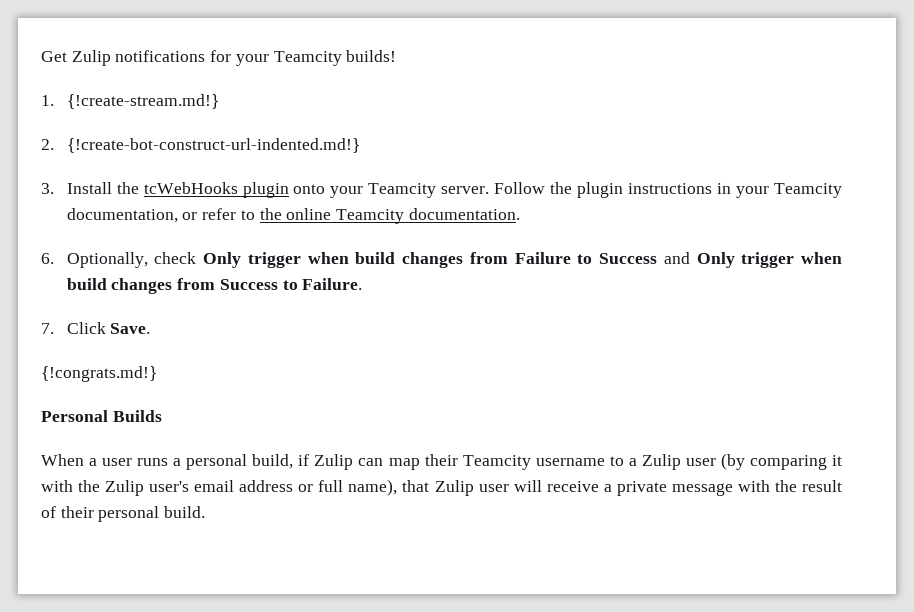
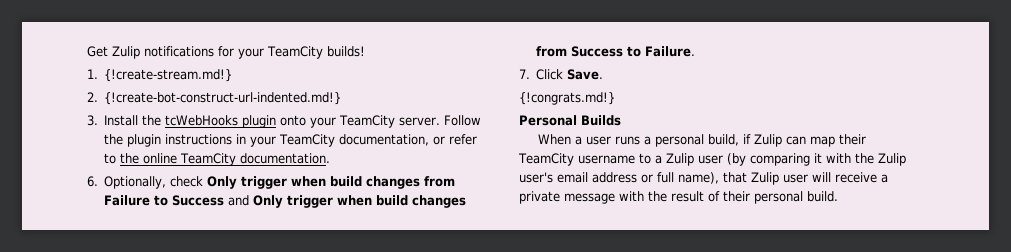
- Get Zulip notifications for your Teamcity builds!
+ Get Zulip notifications for your TeamCity builds!
- 3. Install the tcWebHooks plugin onto your Teamcity server.
+ 3. Install the tcWebHooks plugin onto your TeamCity server.
- Follow the plugin instructions in your Teamcity documentation, or refer to the online Teamcity documentation.
+ Follow the plugin instructions in your TeamCity documentation, or refer to the online TeamCity documentation.
- When a user runs a personal build, if Zulip can map their Teamcity username to a Zulip user (by comparing it with the Zulip user's email address or full name), that Zulip user will receive a private message with the result of their personal build.
+ When a user runs a personal build, if Zulip can map their TeamCity username to a Zulip user (by comparing it with the Zulip user's email address or full name), that Zulip user will receive a private message with the result of their personal build.

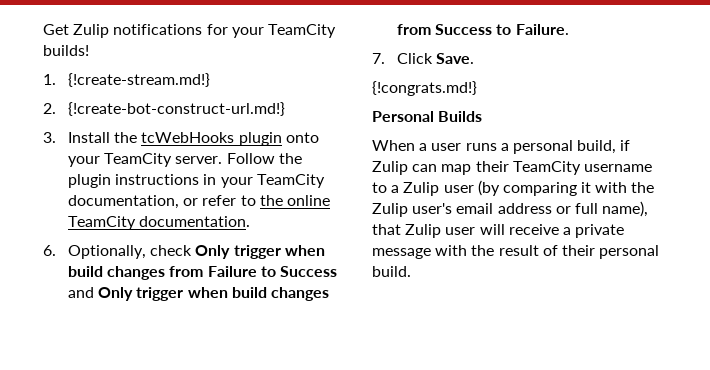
- 2. {!create-bot-construct-url-indented.md!}
+ 2. {!create-bot-construct-url.md!}

